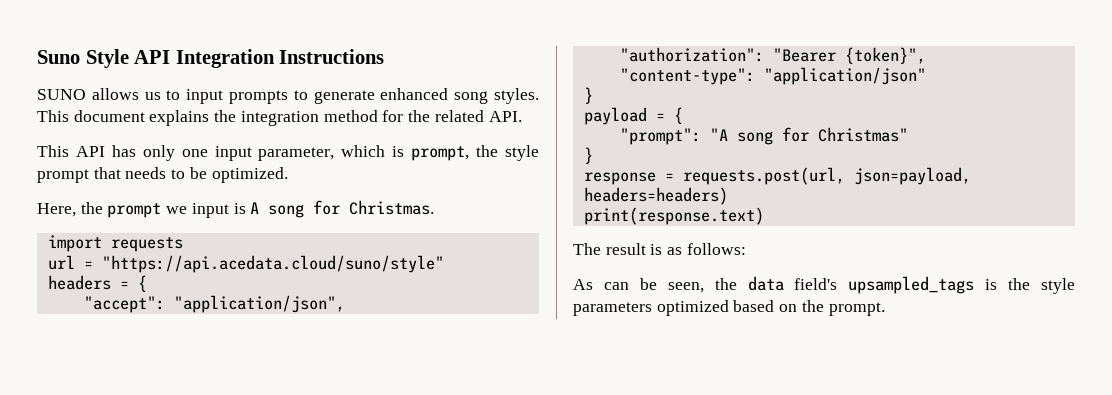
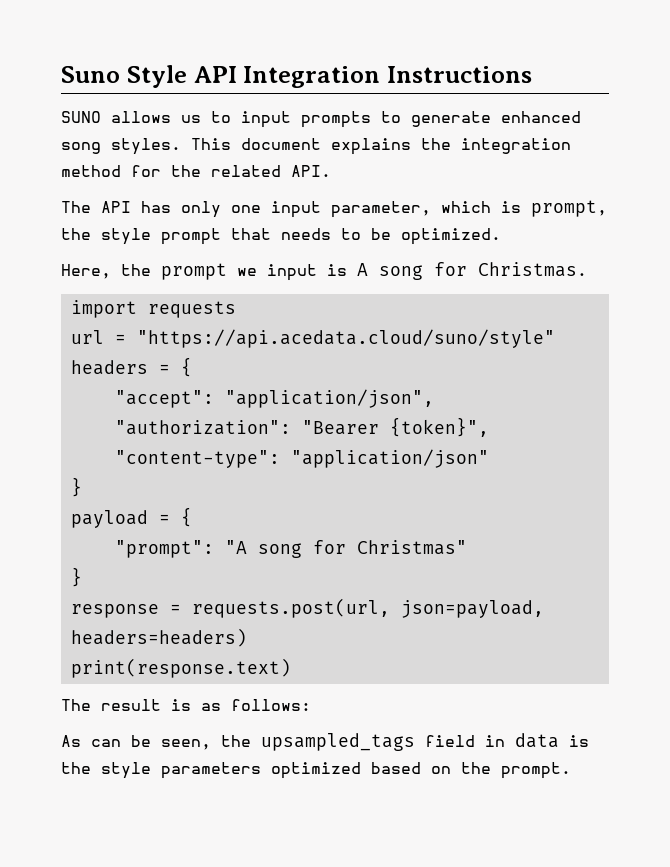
- This API has only one input parameter, which is prompt, the style prompt that needs to be optimized.
+ The API has only one input parameter, which is prompt, the style prompt that needs to be optimized.
- As can be seen, the data field's upsampled_tags is the style parameters optimized based on the prompt.
+ As can be seen, the upsampled_tags field in data is the style parameters optimized based on the prompt.

